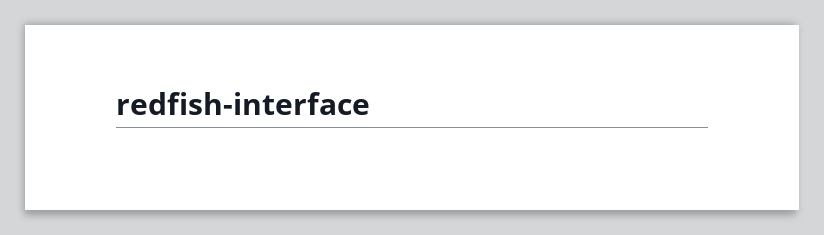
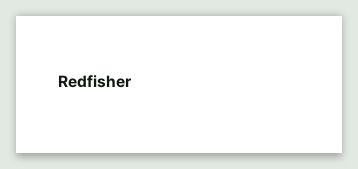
- redfish-interface
+ Redfisher

